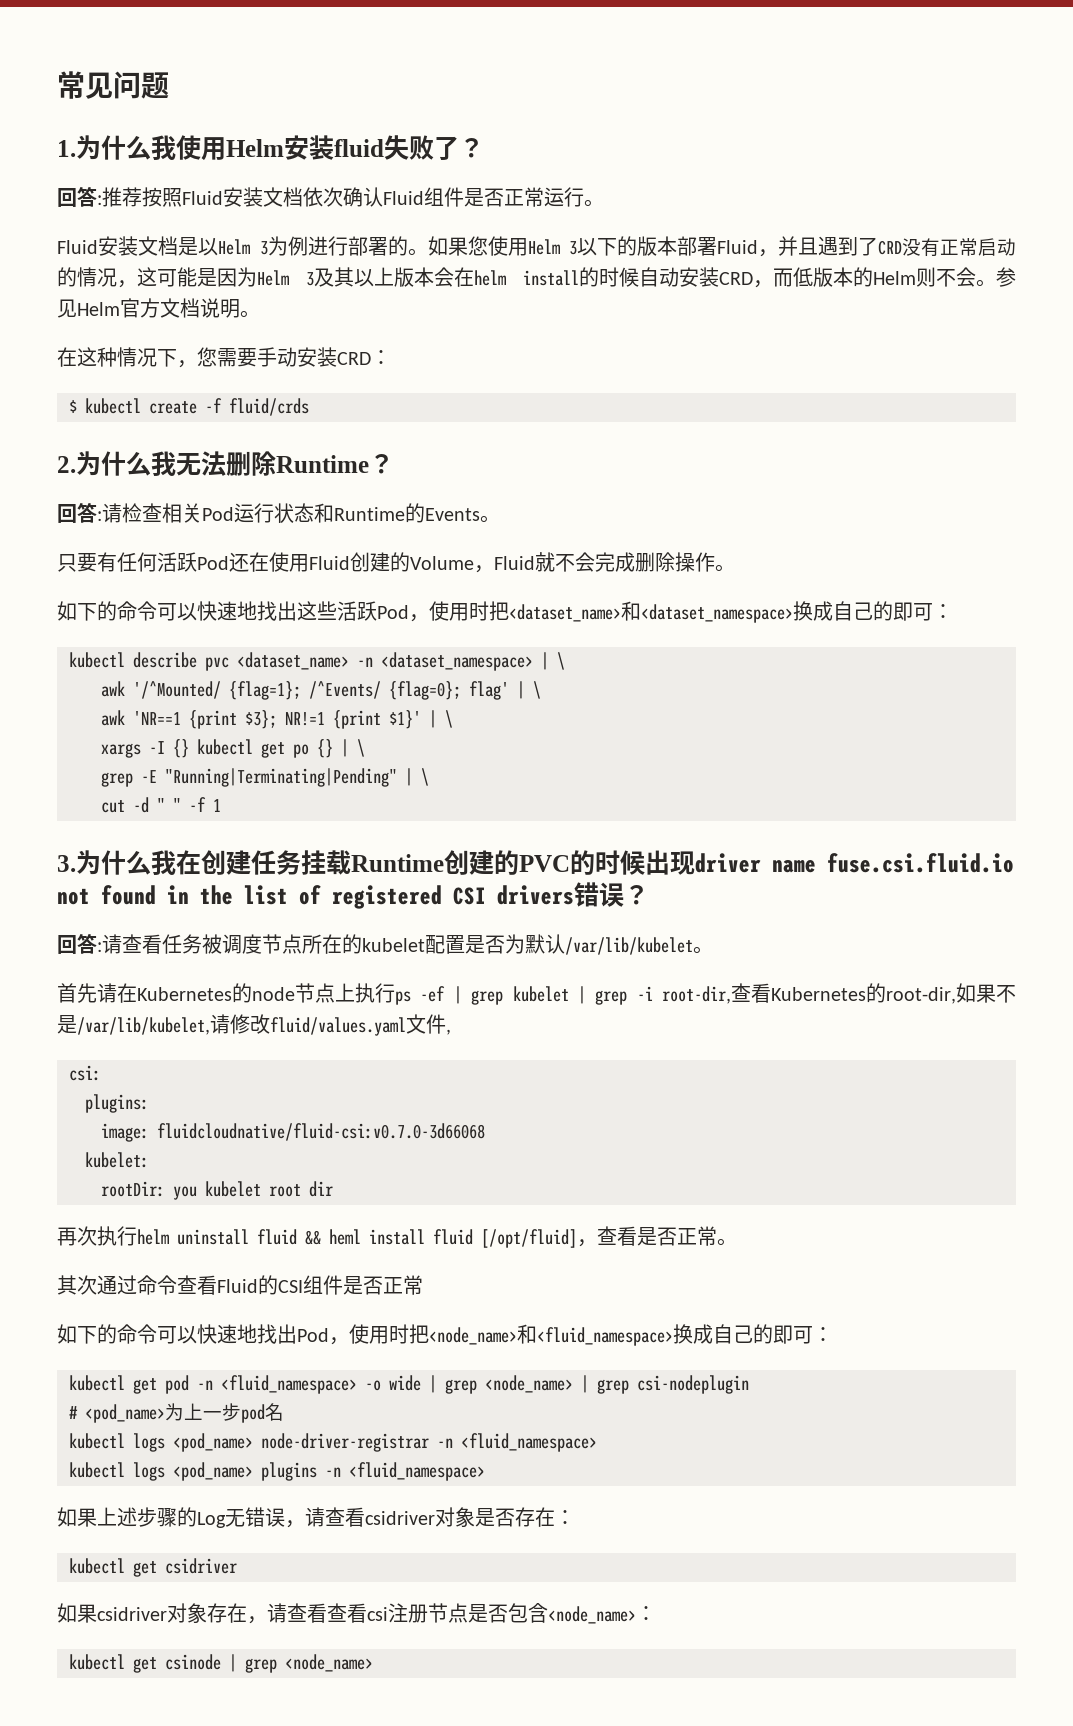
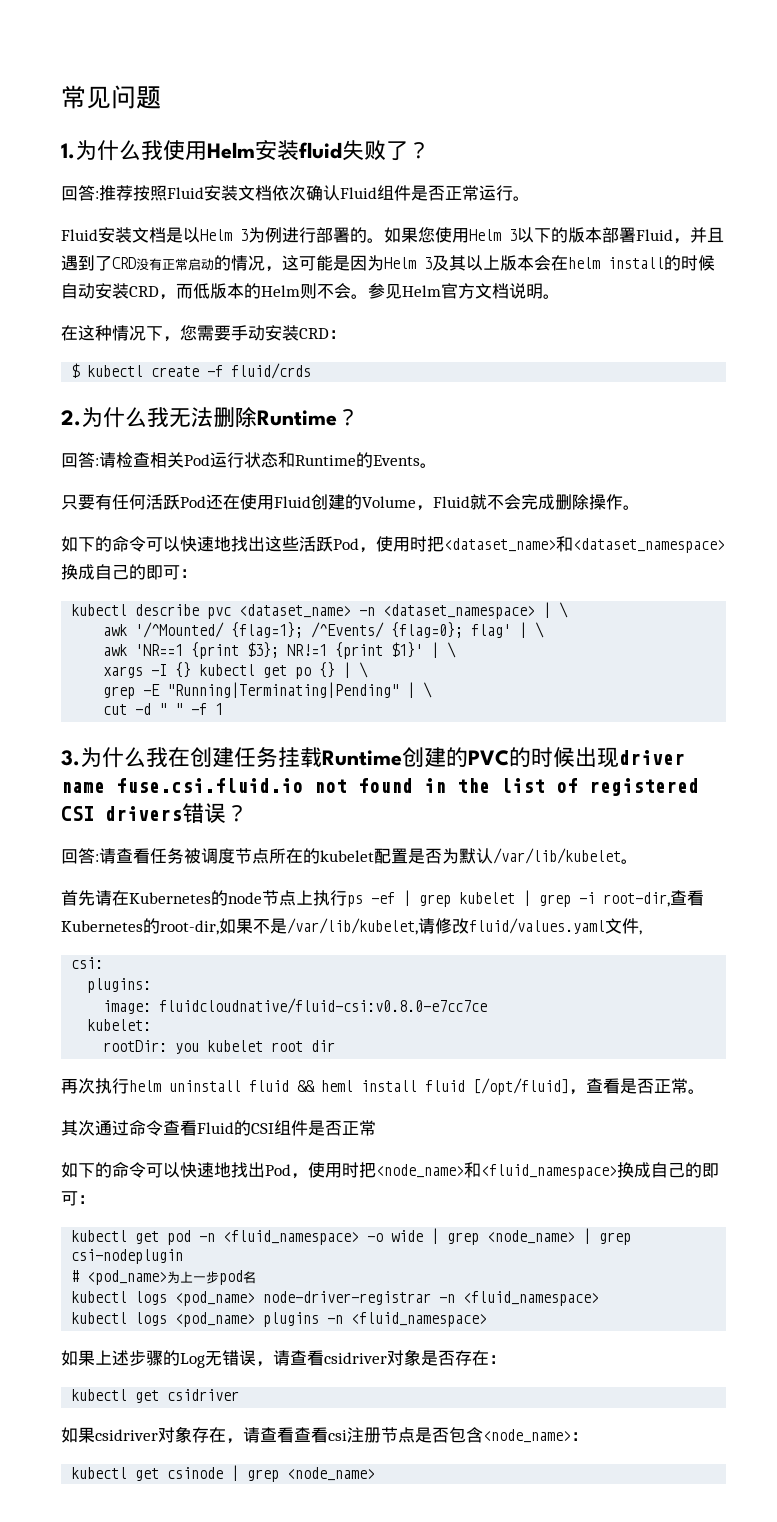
- image: fluidcloudnative/fluid-csi:v0.7.0-3d66068
+ image: fluidcloudnative/fluid-csi:v0.8.0-e7cc7ce

